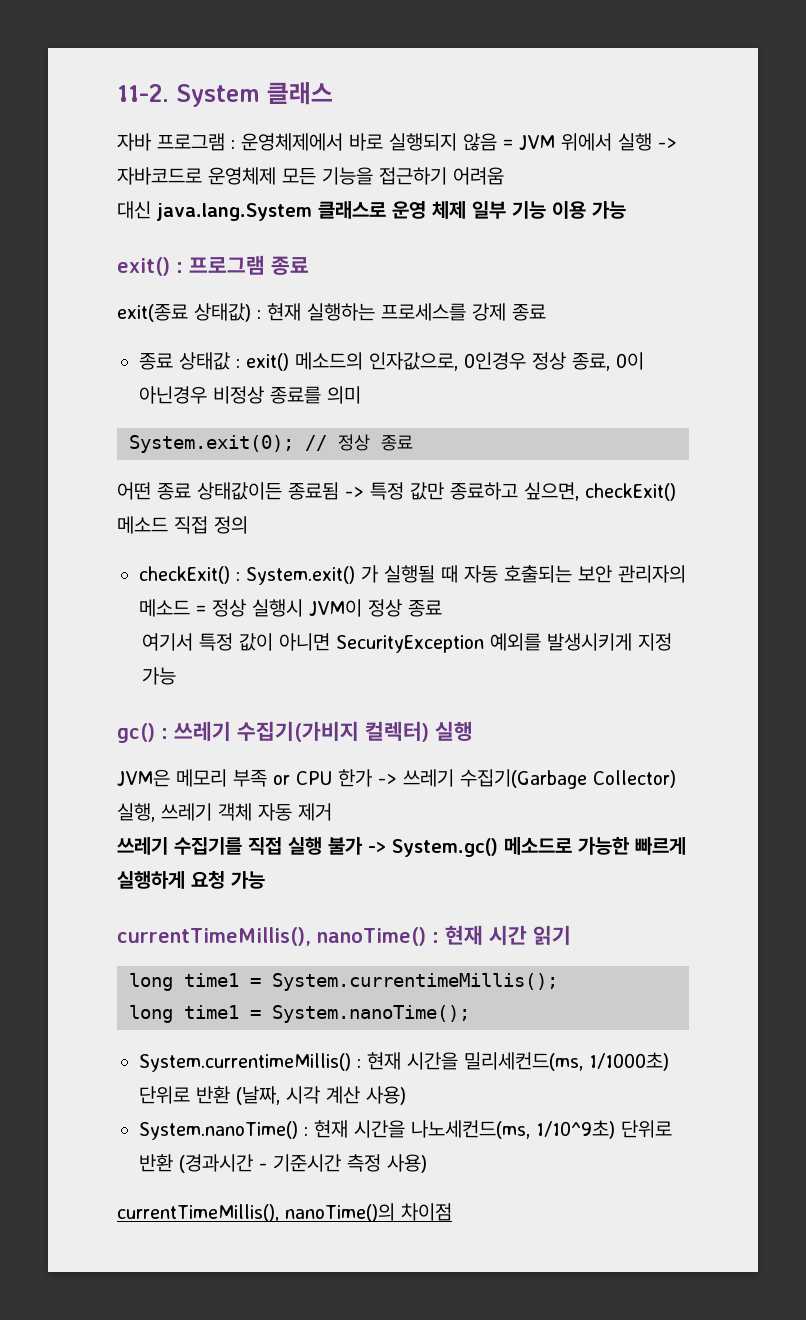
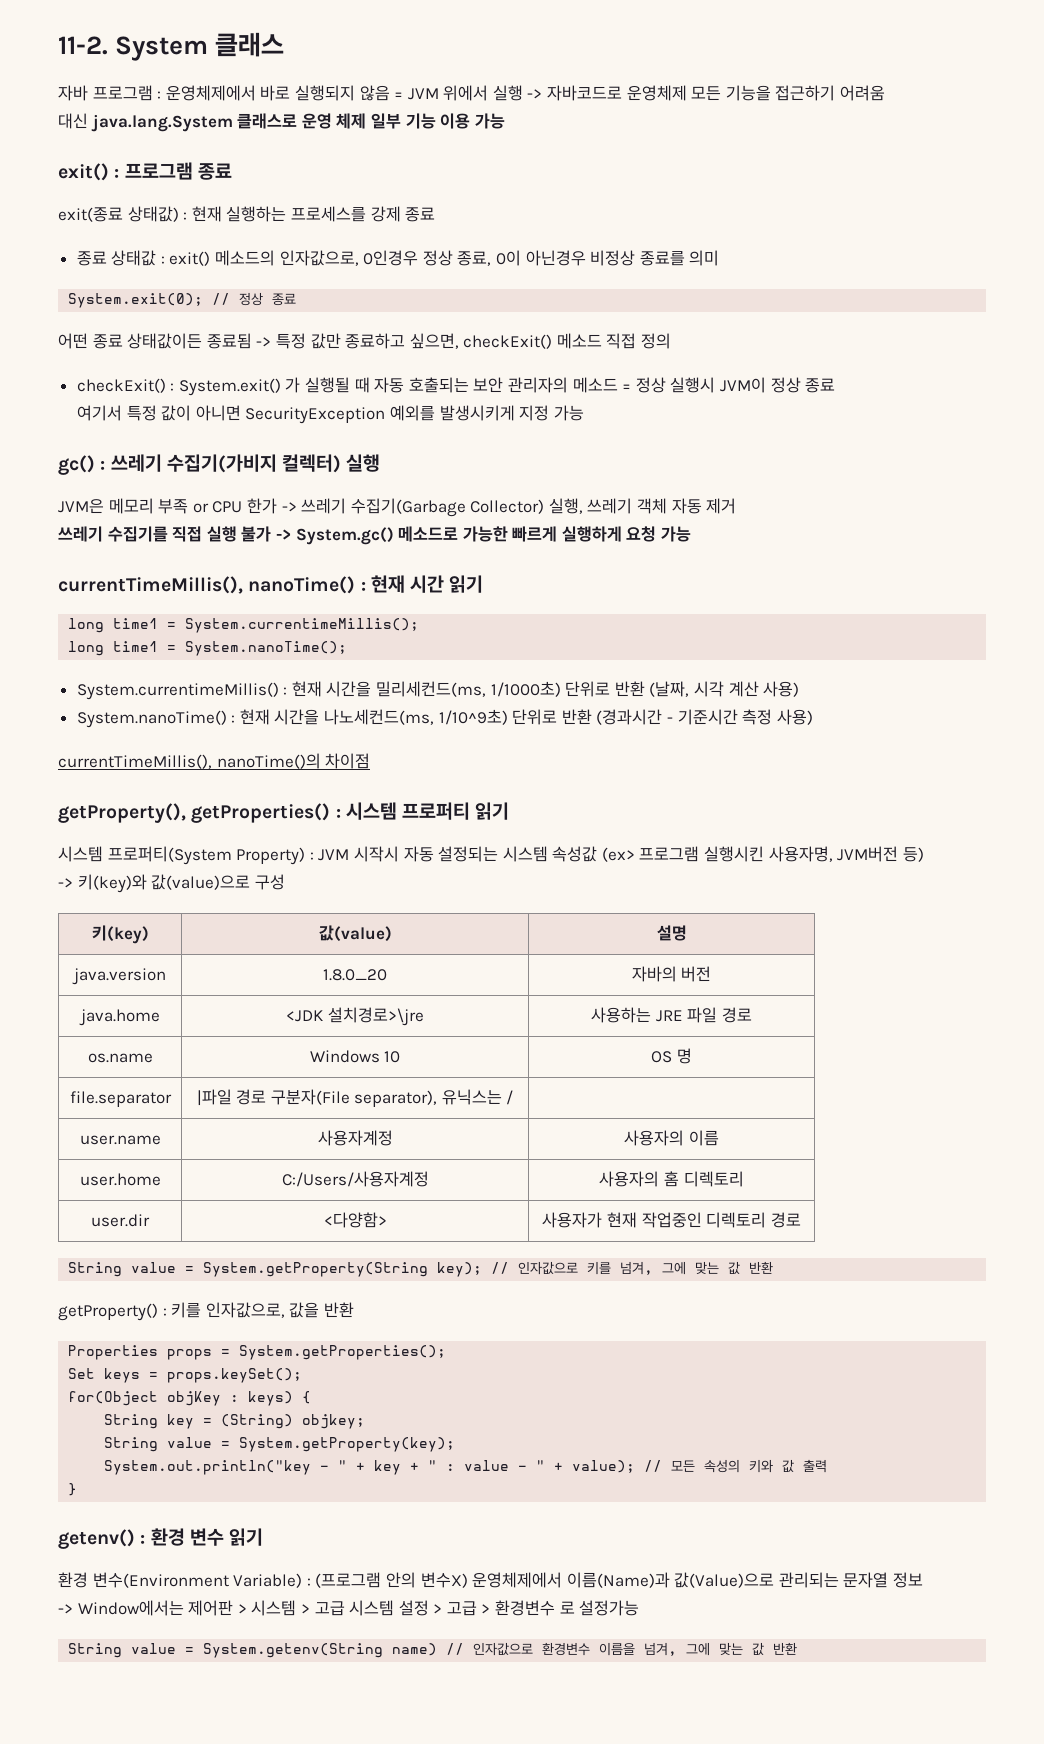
+ getProperty(), getProperties() : 시스템 프로퍼티 읽기
+ 시스템 프로퍼티(System Property) : JVM 시작시 자동 설정되는 시스템 속성값 (ex> 프로그램 실행시킨 사용자명, JVM버전 등)
+ -> 키(key)와 값(value)으로 구성
+ 키(key) | 값(value) | 설명
+ java.version | 1.8.0_20 | 자바의 버전
+ java.home | <JDK 설치경로>\jre | 사용하는 JRE 파일 경로
+ os.name | Windows 10 | OS 명
+ file.separator | |파일 경로 구분자(File separator), 유닉스는 / |
+ user.name | 사용자계정 | 사용자의 이름
+ user.home | C:/Users/사용자계정 | 사용자의 홈 디렉토리
+ user.dir | <다양함> | 사용자가 현재 작업중인 디렉토리 경로
+ String value = System.getProperty(String key); // 인자값으로 키를 넘겨, 그에 맞는 값 반환
+ getProperty() : 키를 인자값으로, 값을 반환
+ Properties props = System.getProperties();
+ Set keys = props.keySet();
+ for(Object objKey : keys) {
+ String key = (String) objkey;
+ String value = System.getProperty(key);
+ System.out.println("key - " + key + " : value - " + value); // 모든 속성의 키와 값 출력
+ }
+ getenv() : 환경 변수 읽기
+ 환경 변수(Environment Variable) : (프로그램 안의 변수X) 운영체제에서 이름(Name)과 값(Value)으로 관리되는 문자열 정보
+ -> Window에서는 제어판 > 시스템 > 고급 시스템 설정 > 고급 > 환경변수 로 설정가능
+ String value = System.getenv(String name) // 인자값으로 환경변수 이름을 넘겨, 그에 맞는 값 반환

